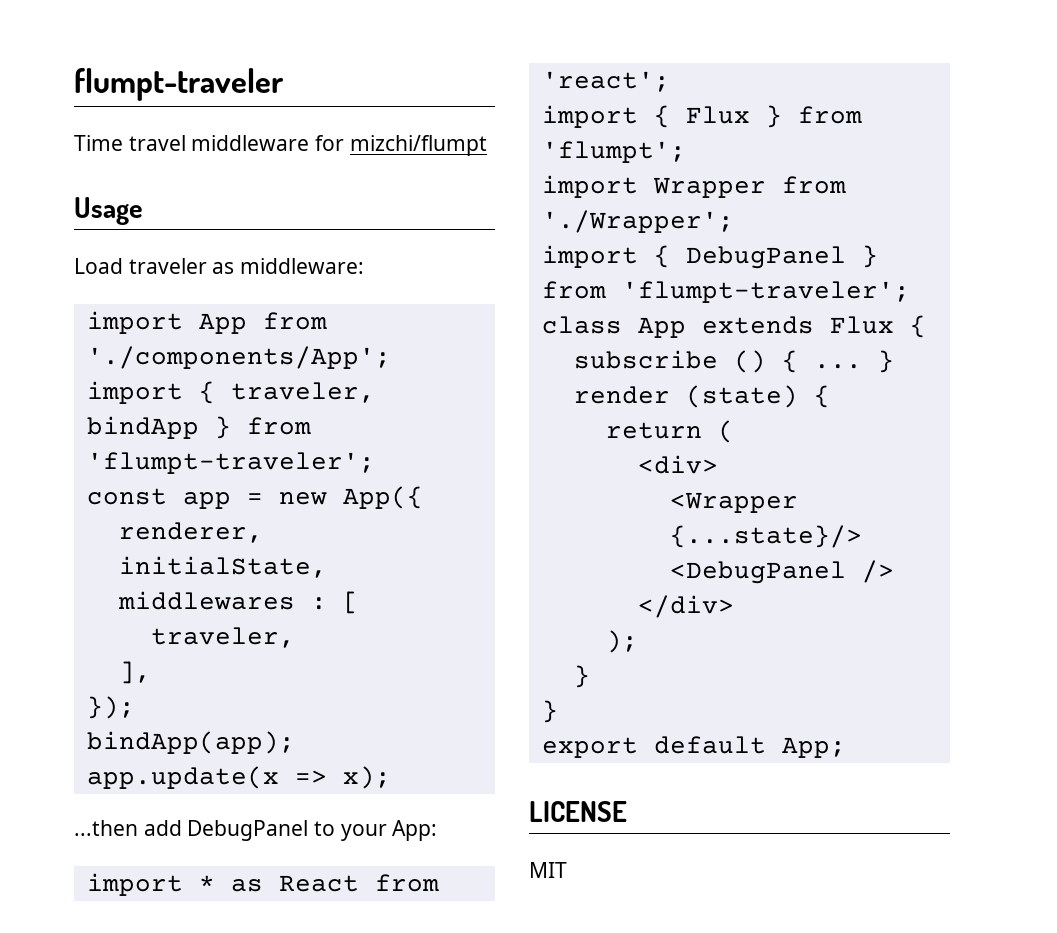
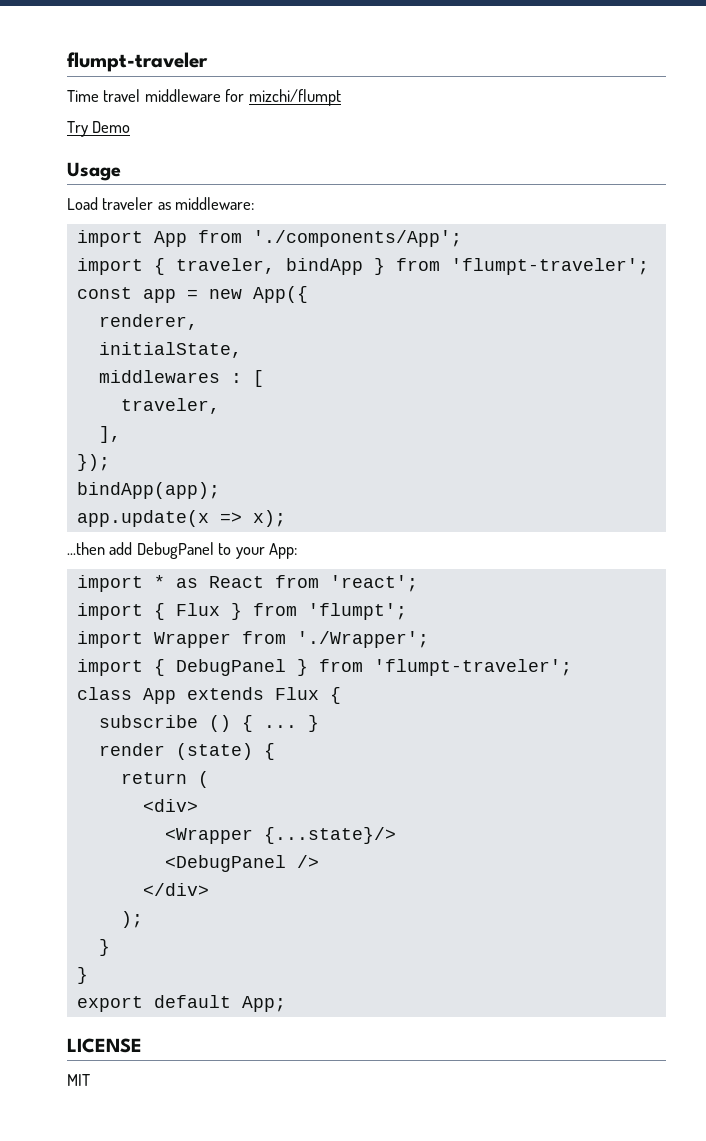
+ Try Demo

